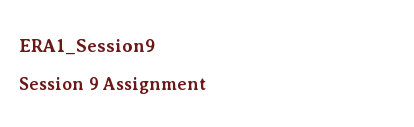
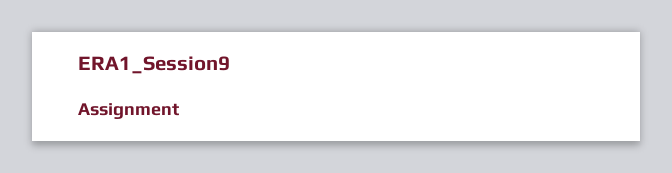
- Session 9 Assignment
+ Assignment

